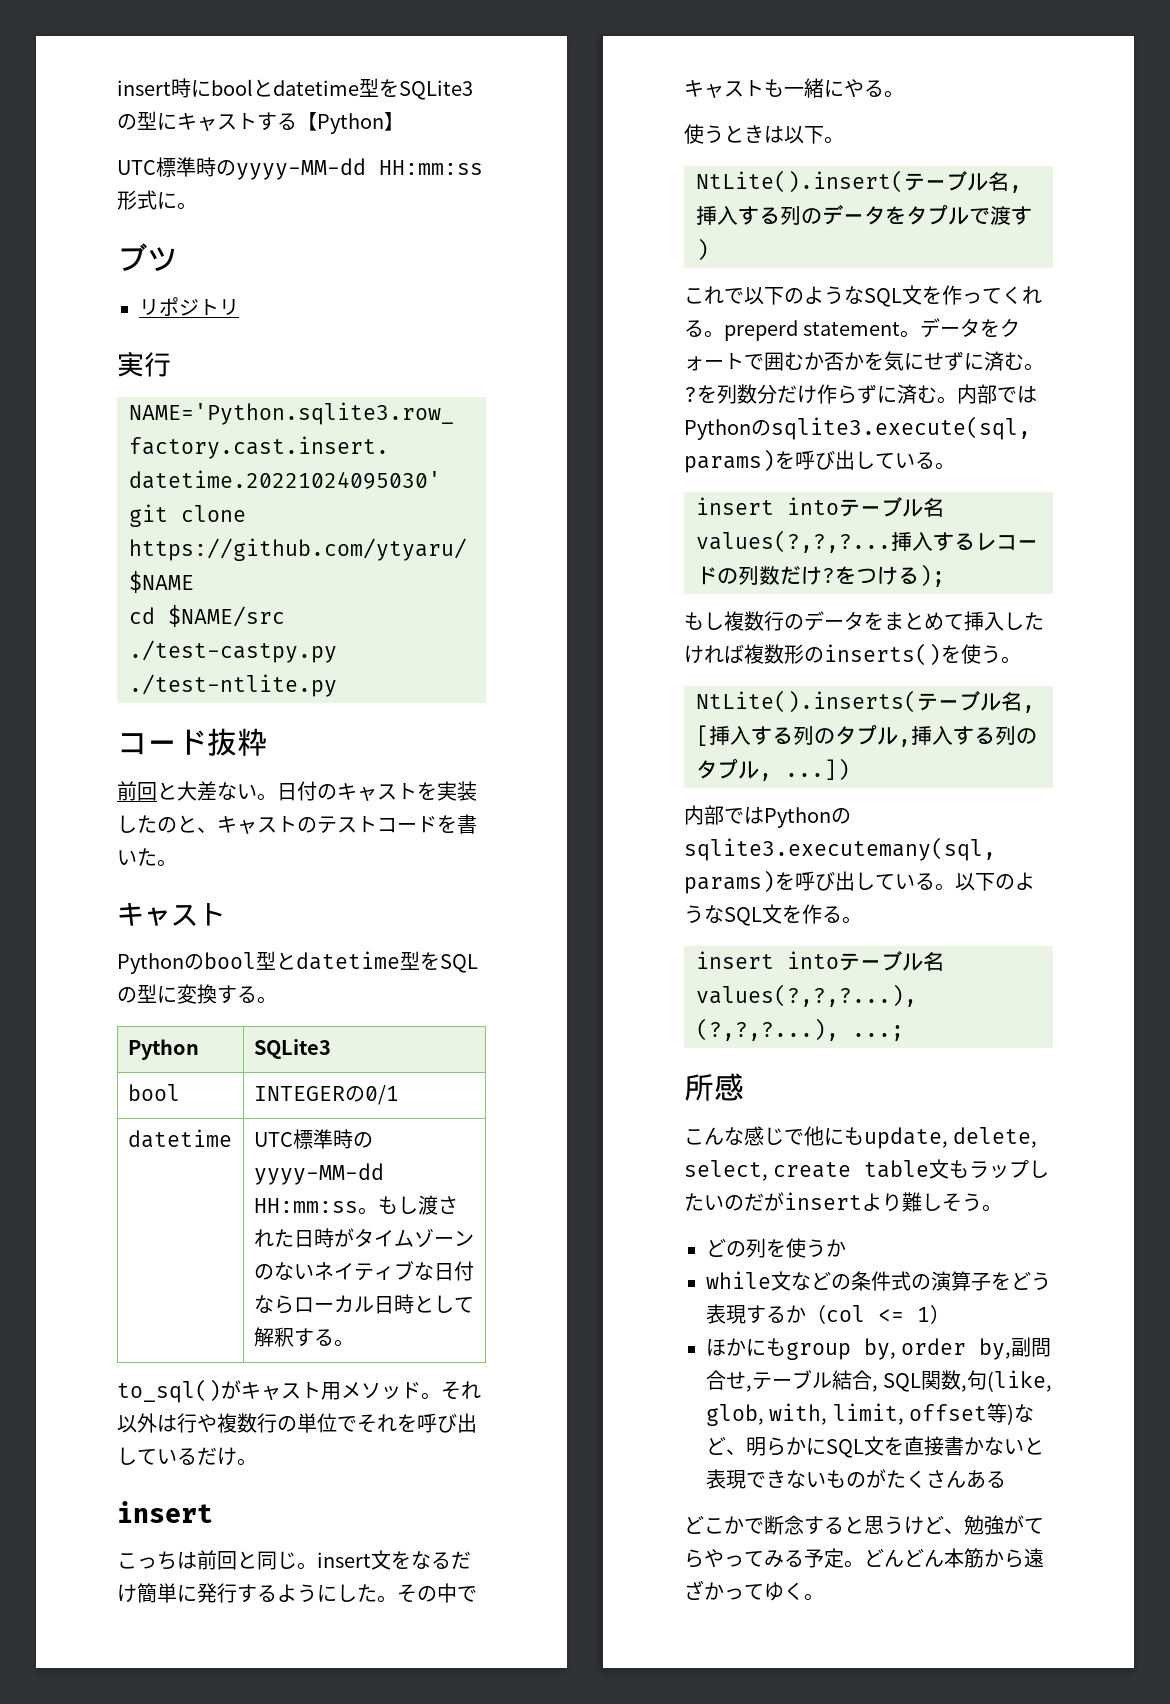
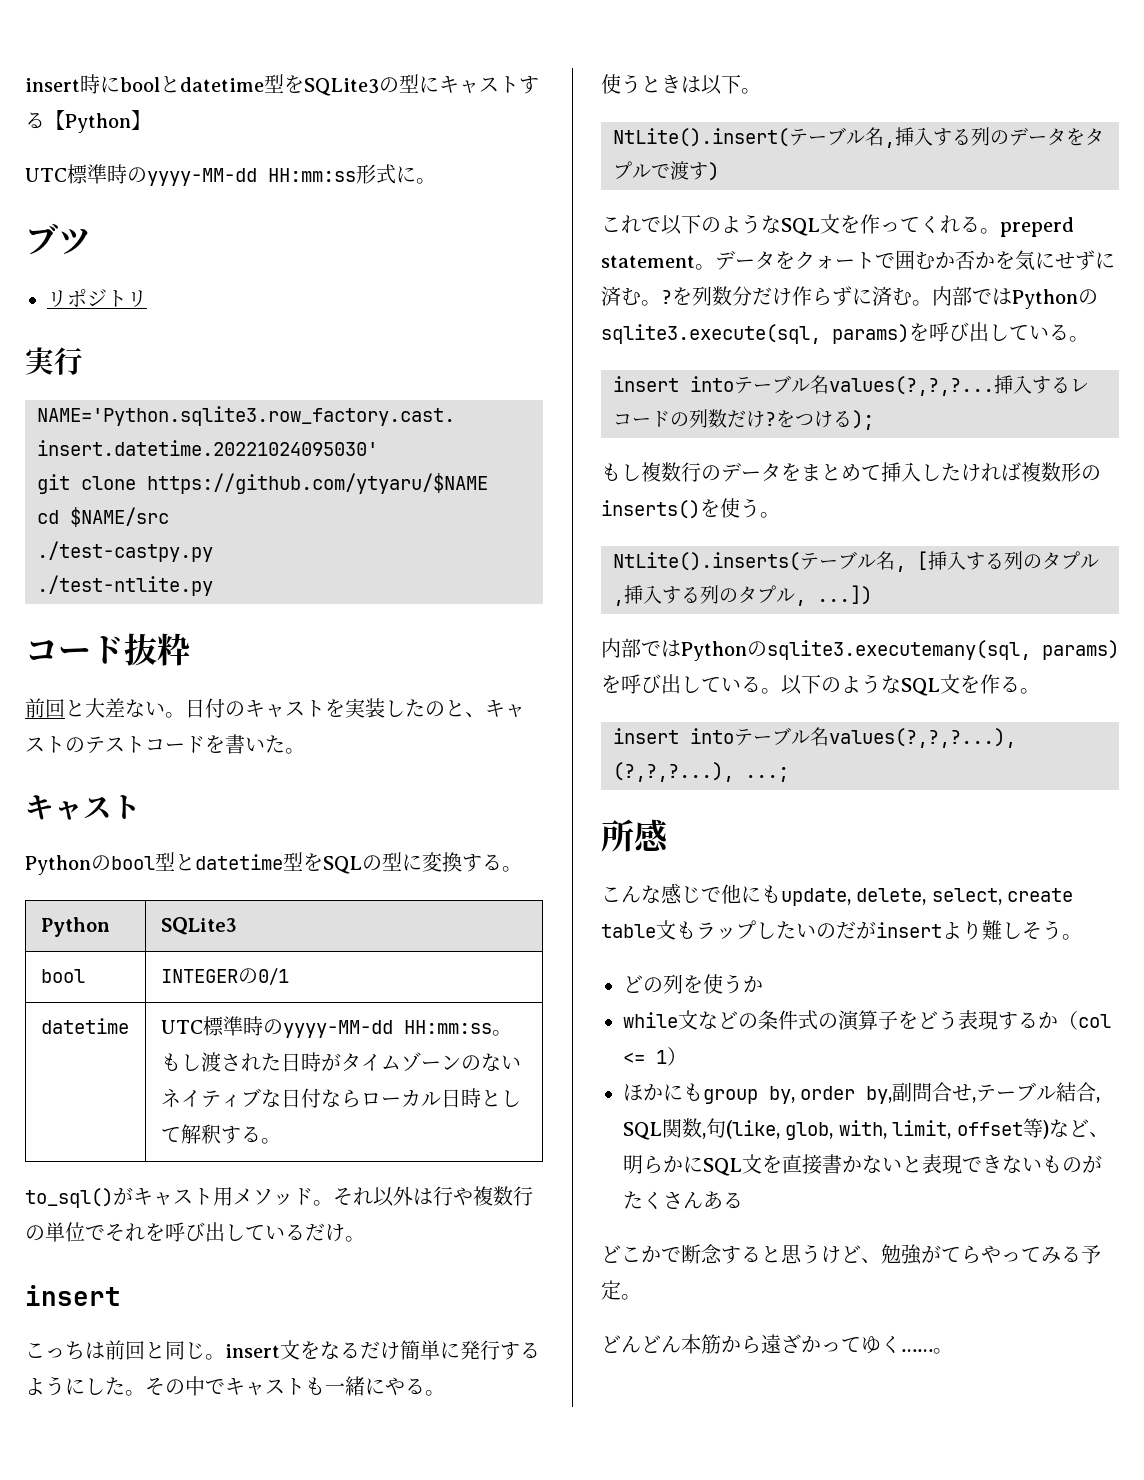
- どこかで断念すると思うけど、勉強がてらやってみる予定。どんどん本筋から遠ざかってゆく。
+ どこかで断念すると思うけど、勉強がてらやってみる予定。
+ どんどん本筋から遠ざかってゆく……。

